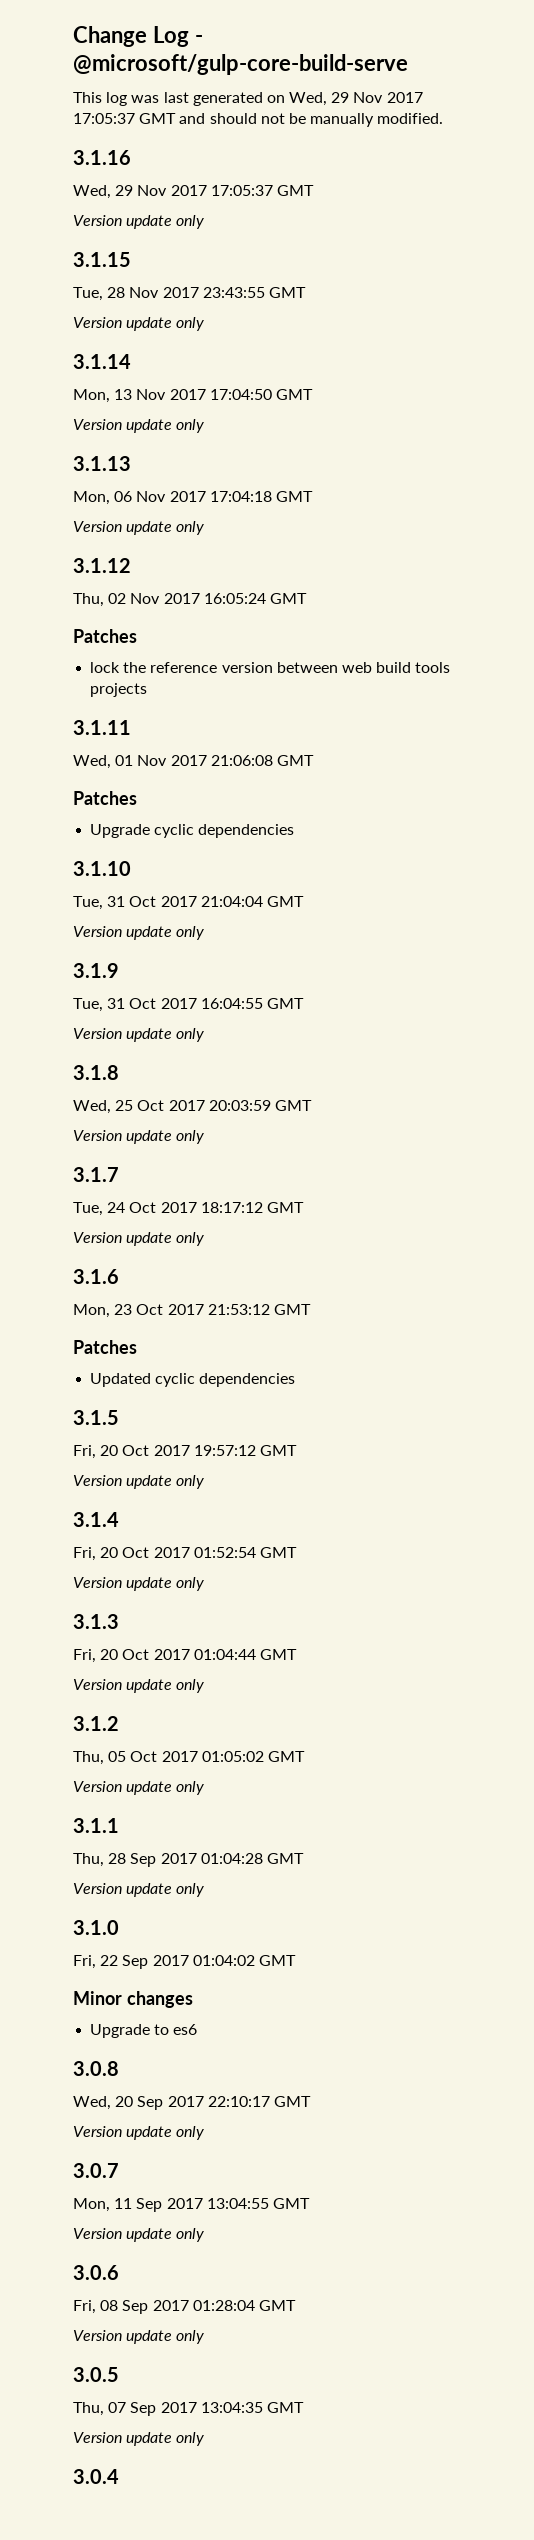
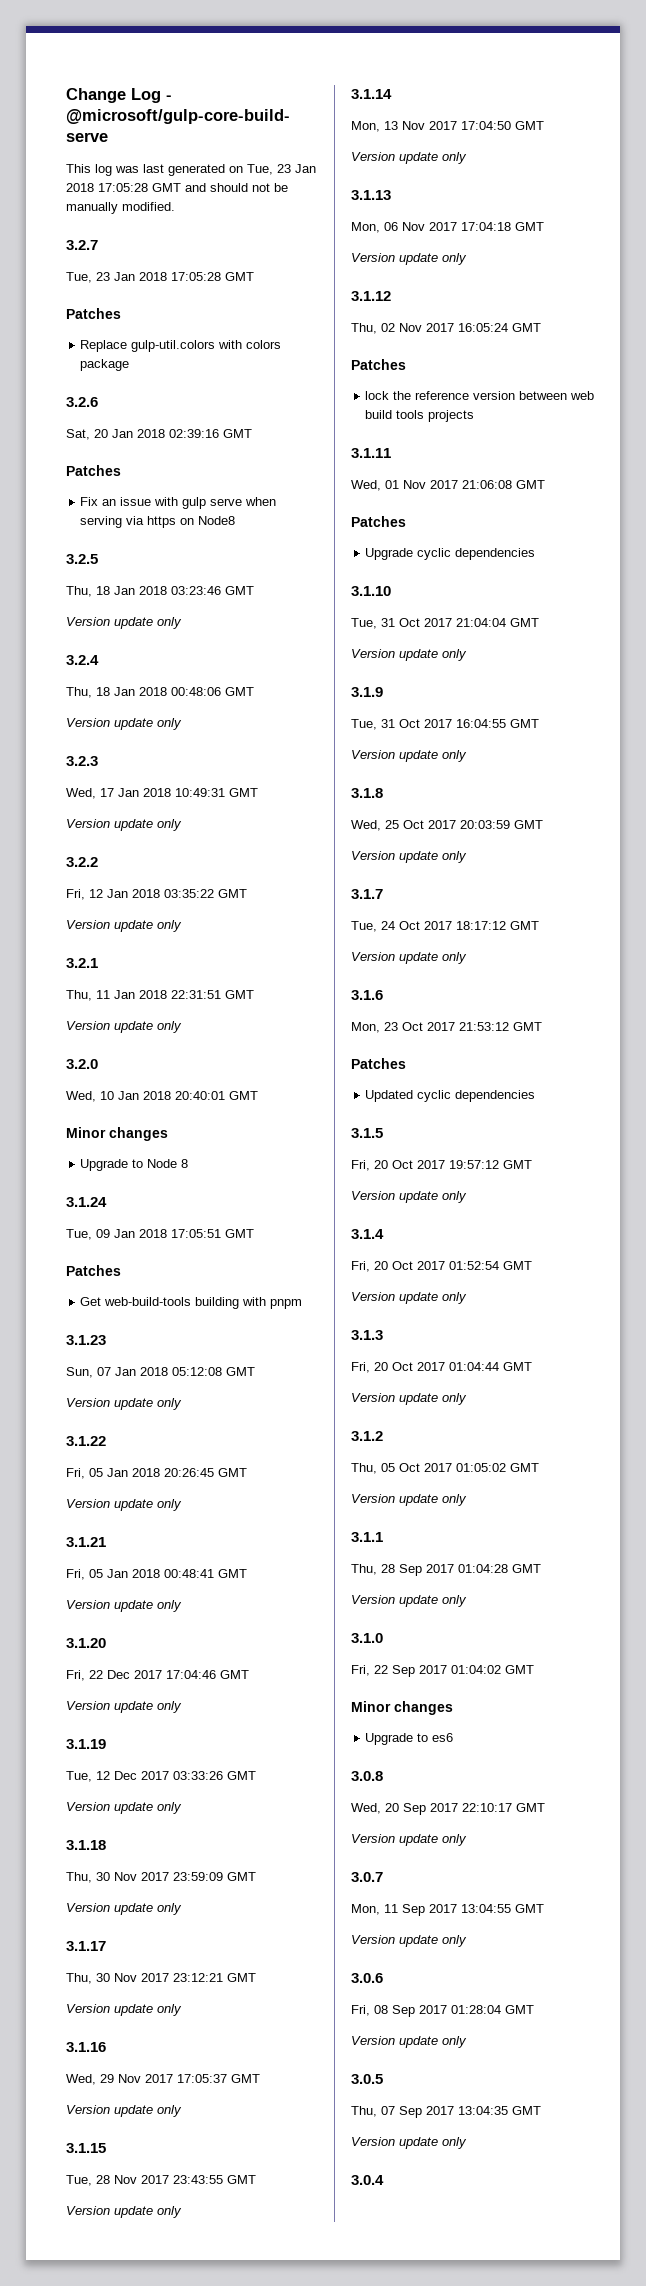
- This log was last generated on Wed, 29 Nov 2017 17:05:37 GMT and should not be manually modified.
+ This log was last generated on Tue, 23 Jan 2018 17:05:28 GMT and should not be manually modified.
+ 3.2.7
+ Tue, 23 Jan 2018 17:05:28 GMT
+ Patches
+ Replace gulp-util.colors with colors package
+ 3.2.6
+ Sat, 20 Jan 2018 02:39:16 GMT
+ Patches
+ Fix an issue with gulp serve when serving via https on Node8
+ 3.2.5
+ Thu, 18 Jan 2018 03:23:46 GMT
+ Version update only
+ 3.2.4
+ Thu, 18 Jan 2018 00:48:06 GMT
+ Version update only
+ 3.2.3
+ Wed, 17 Jan 2018 10:49:31 GMT
+ Version update only
+ 3.2.2
+ Fri, 12 Jan 2018 03:35:22 GMT
+ Version update only
+ 3.2.1
+ Thu, 11 Jan 2018 22:31:51 GMT
+ Version update only
+ 3.2.0
+ Wed, 10 Jan 2018 20:40:01 GMT
+ Minor changes
+ Upgrade to Node 8
+ 3.1.24
+ Tue, 09 Jan 2018 17:05:51 GMT
+ Patches
+ Get web-build-tools building with pnpm
+ 3.1.23
+ Sun, 07 Jan 2018 05:12:08 GMT
+ Version update only
+ 3.1.22
+ Fri, 05 Jan 2018 20:26:45 GMT
+ Version update only
+ 3.1.21
+ Fri, 05 Jan 2018 00:48:41 GMT
+ Version update only
+ 3.1.20
+ Fri, 22 Dec 2017 17:04:46 GMT
+ Version update only
+ 3.1.19
+ Tue, 12 Dec 2017 03:33:26 GMT
+ Version update only
+ 3.1.18
+ Thu, 30 Nov 2017 23:59:09 GMT
+ Version update only
+ 3.1.17
+ Thu, 30 Nov 2017 23:12:21 GMT
+ Version update only

